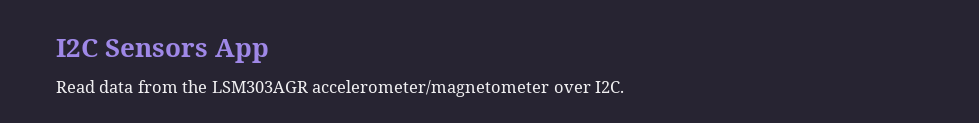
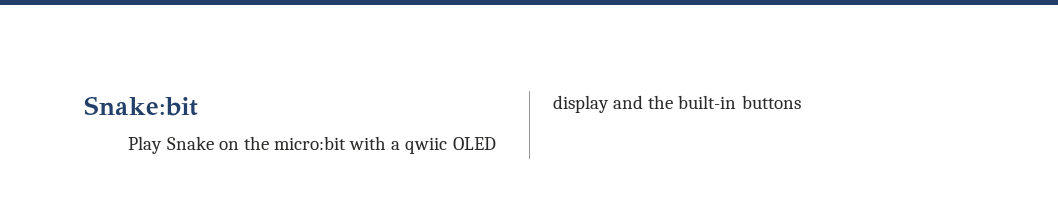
- I2C Sensors App
- Read data from the LSM303AGR accelerometer/magnetometer over I2C.
+ Snake:bit
+ Play Snake on the micro:bit with a qwiic OLED display and the built-in buttons

